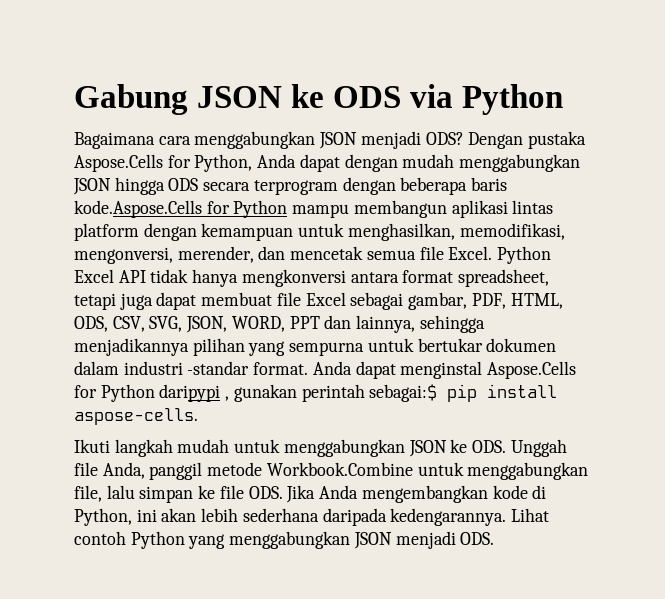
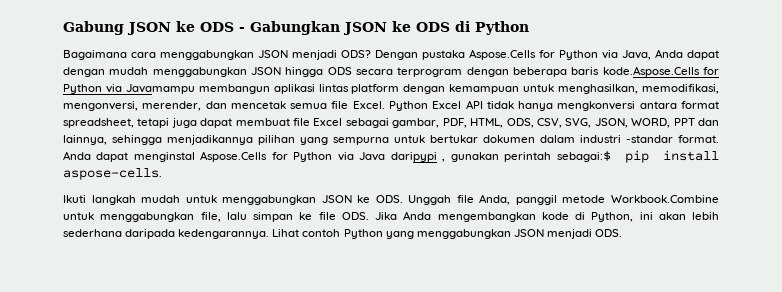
- Gabung JSON ke ODS via Python
+ Gabung JSON ke ODS - Gabungkan JSON ke ODS di Python
- Dengan pustaka Aspose.Cells for Python, Anda dapat dengan mudah menggabungkan JSON hingga ODS secara terprogram dengan beberapa baris kode.Aspose.Cells for Python mampu membangun aplikasi lintas platform dengan kemampuan untuk menghasilkan, memodifikasi, mengonversi, merender, dan mencetak semua file Excel.
+ Dengan pustaka Aspose.Cells for Python via Java, Anda dapat dengan mudah menggabungkan JSON hingga ODS secara terprogram dengan beberapa baris kode.Aspose.Cells for Python via Javamampu membangun aplikasi lintas platform dengan kemampuan untuk menghasilkan, memodifikasi, mengonversi, merender, dan mencetak semua file Excel.
- Anda dapat menginstal Aspose.Cells for Python daripypi , gunakan perintah sebagai:$ pip install aspose-cells.
+ Anda dapat menginstal Aspose.Cells for Python via Java daripypi , gunakan perintah sebagai:$ pip install aspose-cells.

